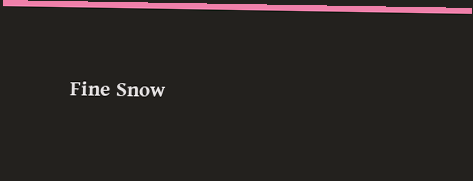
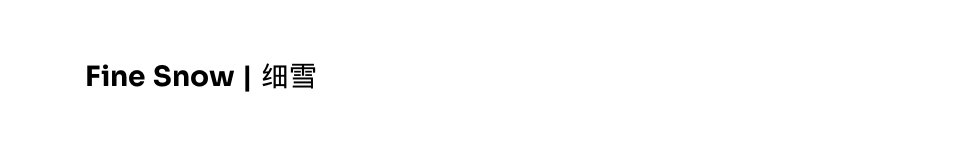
- Fine Snow
+ Fine Snow | 细雪

